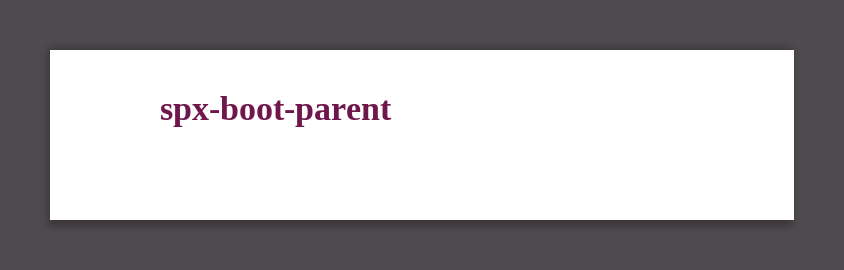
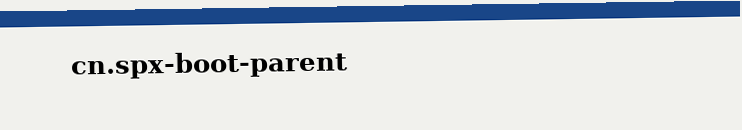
- spx-boot-parent
+ cn.spx-boot-parent

